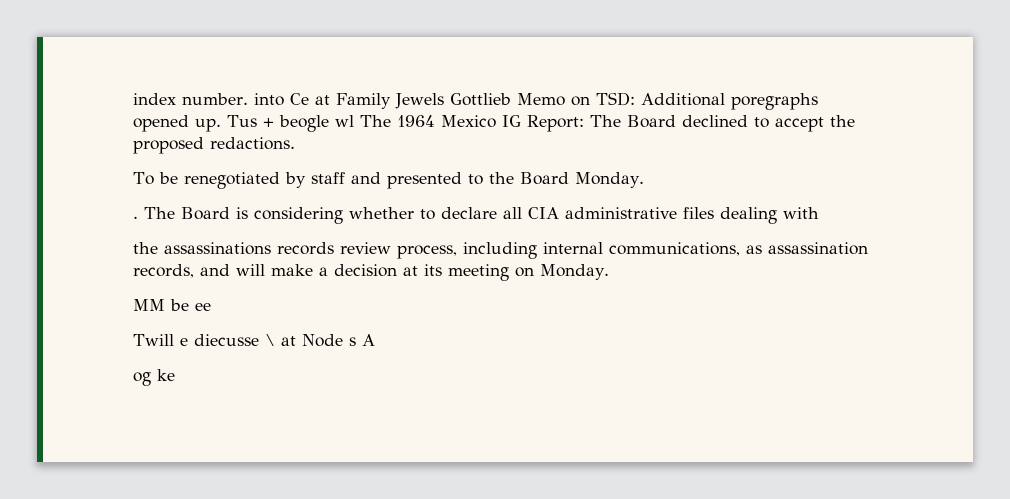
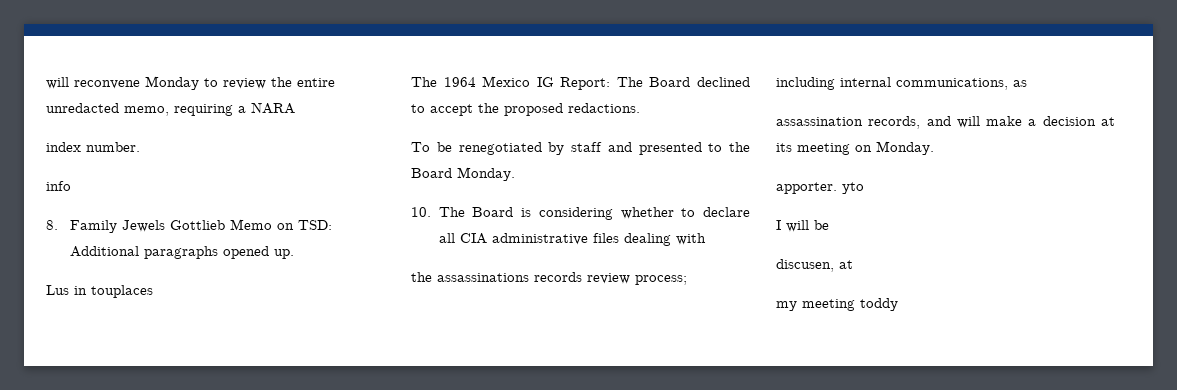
+ will reconvene Monday to review the entire unredacted memo, requiring a NARA
- index number. into Ce at Family Jewels Gottlieb Memo on TSD: Additional poregraphs opened up. Tus + beogle wl The 1964 Mexico IG Report: The Board declined to accept the proposed redactions.
+ index number.
+ info
+ 8. Family Jewels Gottlieb Memo on TSD: Additional paragraphs opened up.
+ Lus in touplaces
+ The 1964 Mexico IG Report: The Board declined to accept the proposed redactions.
- . The Board is considering whether to declare all CIA administrative files dealing with
+ 10. The Board is considering whether to declare all CIA administrative files dealing with
- the assassinations records review process, including internal communications, as assassination records, and will make a decision at its meeting on Monday.
+ the assassinations records review process; including internal communications, as
+ assassination records, and will make a decision at its meeting on Monday.
- MM be ee
- Twill e diecusse \ at Node s A
- og ke
+ apporter. yto
+ I will be
+ discusen, at
+ my meeting toddy

